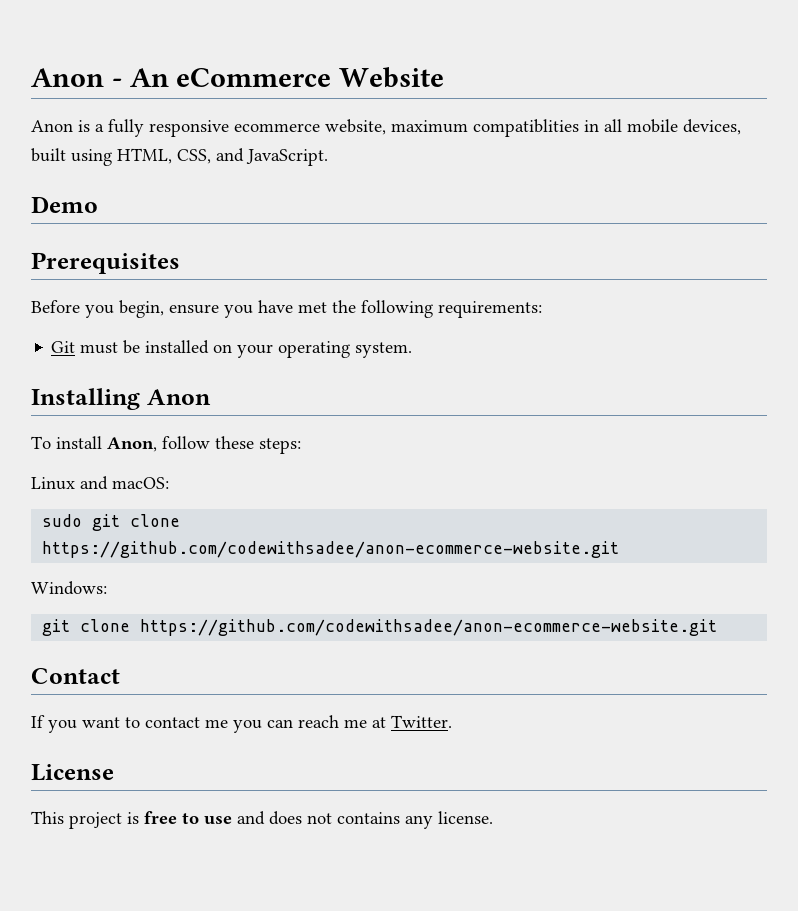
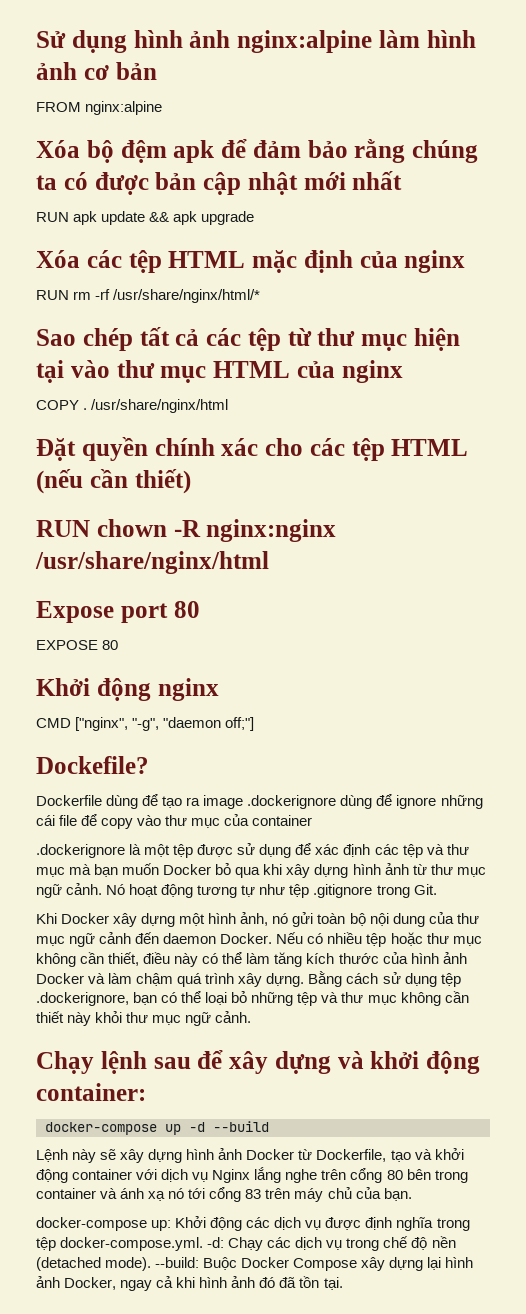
- Anon - An eCommerce Website
- Anon is a fully responsive ecommerce website, maximum compatiblities in all mobile devices, built using HTML, CSS, and JavaScript.
- Demo
- Prerequisites
- Before you begin, ensure you have met the following requirements:
- Git must be installed on your operating system.
- Installing Anon
- To install Anon, follow these steps:
- Linux and macOS:
- sudo git clone https://github.com/codewithsadee/anon-ecommerce-website.git
- Windows:
- git clone https://github.com/codewithsadee/anon-ecommerce-website.git
- Contact
- If you want to contact me you can reach me at Twitter.
- License
- This project is free to use and does not contains any license.
+ Sử dụng hình ảnh nginx:alpine làm hình ảnh cơ bản
+ FROM nginx:alpine
+ Xóa bộ đệm apk để đảm bảo rằng chúng ta có được bản cập nhật mới nhất
+ RUN apk update && apk upgrade
+ Xóa các tệp HTML mặc định của nginx
+ RUN rm -rf /usr/share/nginx/html/*
+ Sao chép tất cả các tệp từ thư mục hiện tại vào thư mục HTML của nginx
+ COPY . /usr/share/nginx/html
+ Đặt quyền chính xác cho các tệp HTML (nếu cần thiết)
+ RUN chown -R nginx:nginx /usr/share/nginx/html
+ Expose port 80
+ EXPOSE 80
+ Khởi động nginx
+ CMD ["nginx", "-g", "daemon off;"]
+ Dockefile?
+ Dockerfile dùng để tạo ra image .dockerignore dùng để ignore những cái file để copy vào thư mục của container
+ .dockerignore là một tệp được sử dụng để xác định các tệp và thư mục mà bạn muốn Docker bỏ qua khi xây dựng hình ảnh từ thư mục ngữ cảnh. Nó hoạt động tương tự như tệp .gitignore trong Git.
+ Khi Docker xây dựng một hình ảnh, nó gửi toàn bộ nội dung của thư mục ngữ cảnh đến daemon Docker. Nếu có nhiều tệp hoặc thư mục không cần thiết, điều này có thể làm tăng kích thước của hình ảnh Docker và làm chậm quá trình xây dựng. Bằng cách sử dụng tệp .dockerignore, bạn có thể loại bỏ những tệp và thư mục không cần thiết này khỏi thư mục ngữ cảnh.
+ Chạy lệnh sau để xây dựng và khởi động container:
+ docker-compose up -d --build
+ Lệnh này sẽ xây dựng hình ảnh Docker từ Dockerfile, tạo và khởi động container với dịch vụ Nginx lắng nghe trên cổng 80 bên trong container và ánh xạ nó tới cổng 83 trên máy chủ của bạn.
+ docker-compose up: Khởi động các dịch vụ được định nghĩa trong tệp docker-compose.yml. -d: Chạy các dịch vụ trong chế độ nền (detached mode). --build: Buộc Docker Compose xây dựng lại hình ảnh Docker, ngay cả khi hình ảnh đó đã tồn tại.

